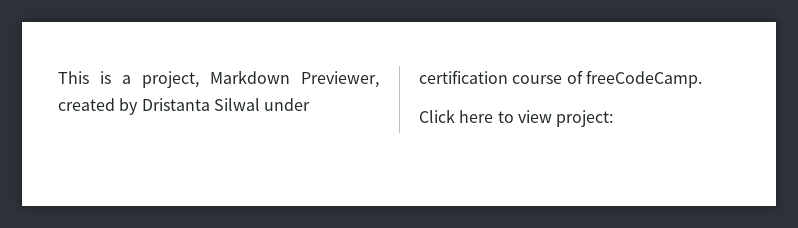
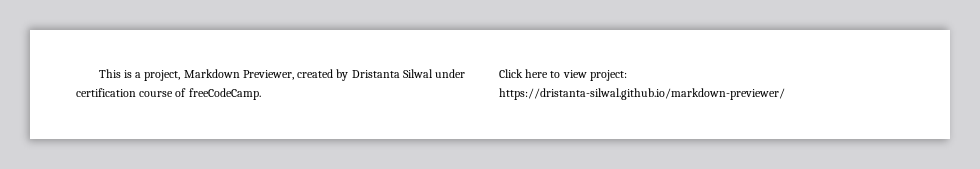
- Click here to view project:
+ Click here to view project: https://dristanta-silwal.github.io/markdown-previewer/

